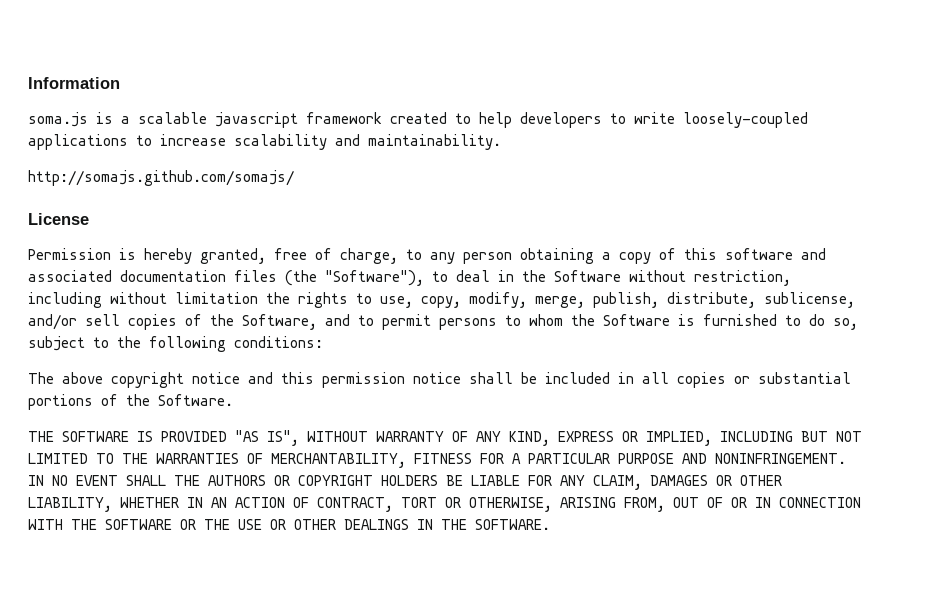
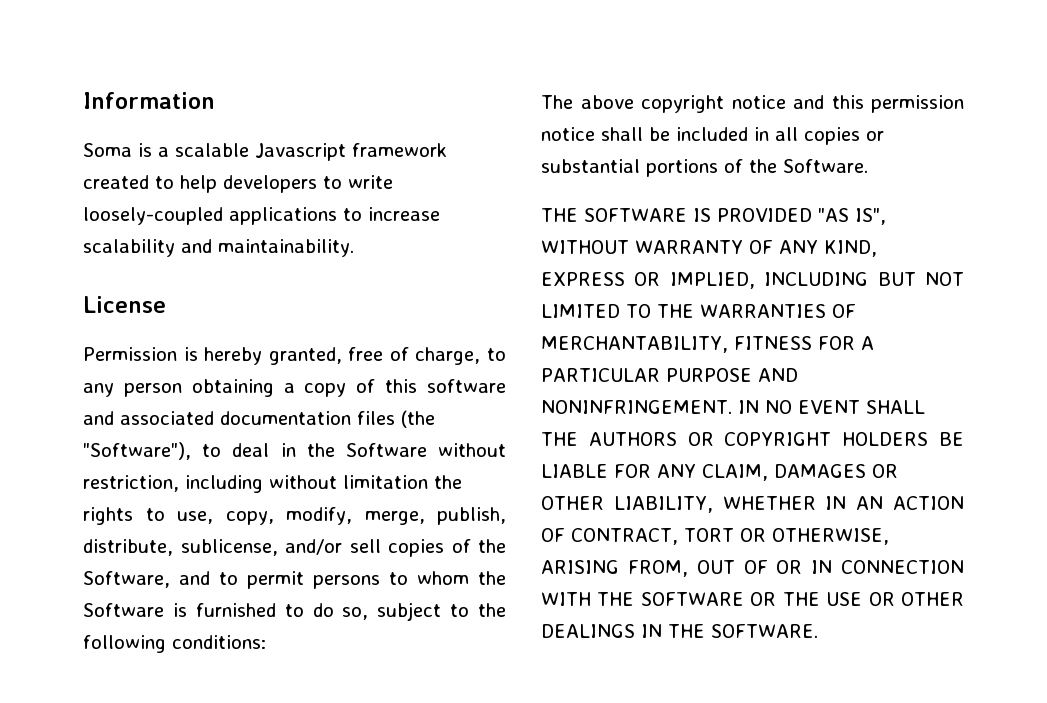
- soma.js is a scalable javascript framework created to help developers to write loosely-coupled applications to increase scalability and maintainability.
+ Soma is a scalable Javascript framework created to help developers to write loosely-coupled applications to increase scalability and maintainability.
- http://somajs.github.com/somajs/

